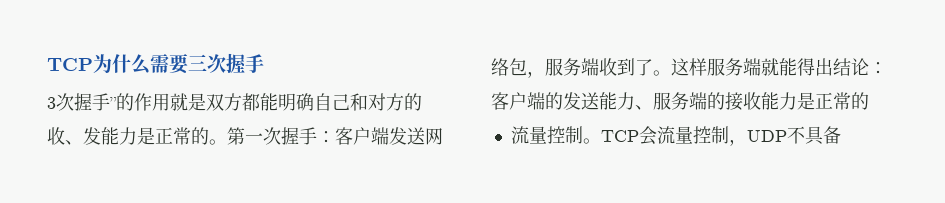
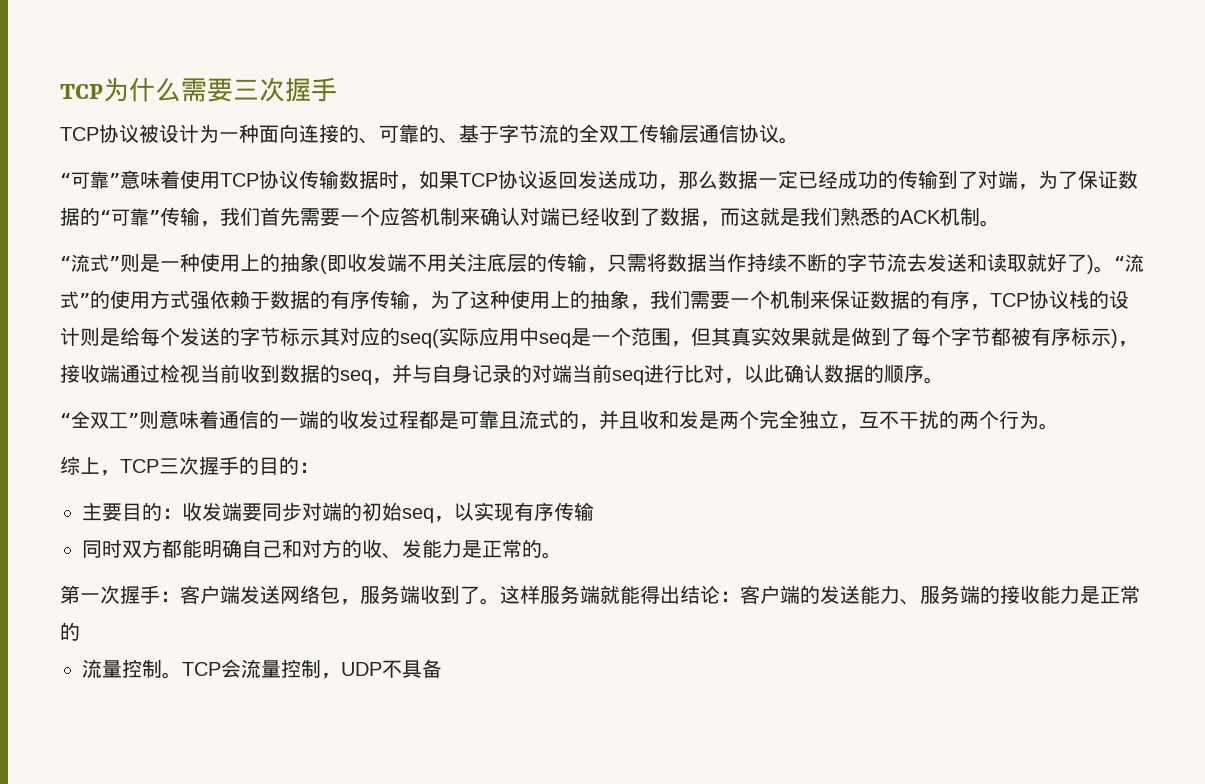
- 3次握手”的作用就是双方都能明确自己和对方的收、发能力是正常的。第一次握手：客户端发送网络包，服务端收到了。
+ TCP协议被设计为一种面向连接的、可靠的、基于字节流的全双工传输层通信协议。
+ “可靠”意味着使用TCP协议传输数据时，如果TCP协议返回发送成功，那么数据一定已经成功的传输到了对端，为了保证数据的“可靠”传输，我们首先需要一个应答机制来确认对端已经收到了数据，而这就是我们熟悉的ACK机制。
+ “流式”则是一种使用上的抽象(即收发端不用关注底层的传输，只需将数据当作持续不断的字节流去发送和读取就好了)。“流式”的使用方式强依赖于数据的有序传输，为了这种使用上的抽象，我们需要一个机制来保证数据的有序，TCP协议栈的设计则是给每个发送的字节标示其对应的seq(实际应用中seq是一个范围，但其真实效果就是做到了每个字节都被有序标示)，接收端通过检视当前收到数据的seq，并与自身记录的对端当前seq进行比对，以此确认数据的顺序。
+ “全双工”则意味着通信的一端的收发过程都是可靠且流式的，并且收和发是两个完全独立，互不干扰的两个行为。
+ 综上，TCP三次握手的目的：
+ 主要目的：收发端要同步对端的初始seq，以实现有序传输
+ 同时双方都能明确自己和对方的收、发能力是正常的。
+ 第一次握手：客户端发送网络包，服务端收到了。

